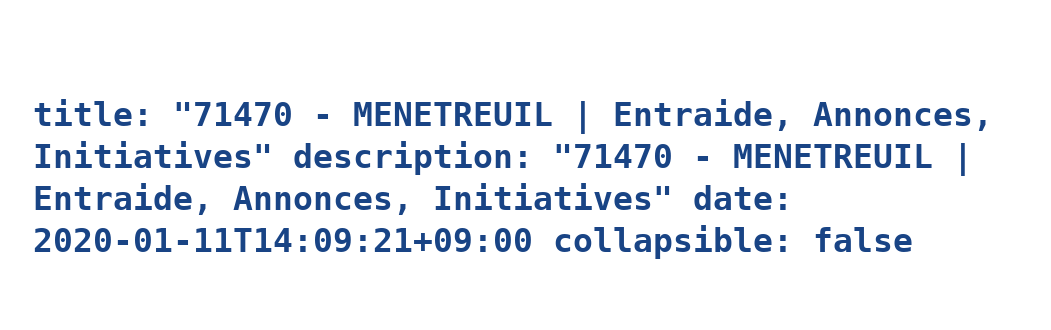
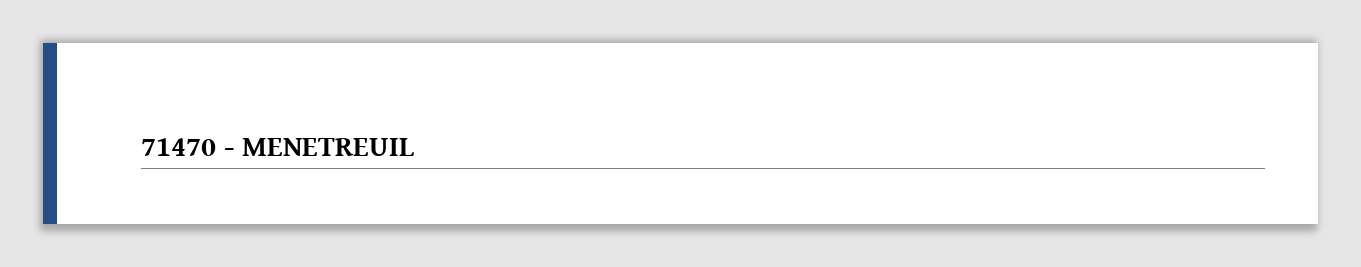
- title: "71470 - MENETREUIL | Entraide, Annonces, Initiatives" description: "71470 - MENETREUIL | Entraide, Annonces, Initiatives" date: 2020-01-11T14:09:21+09:00 collapsible: false
+ 71470 - MENETREUIL

